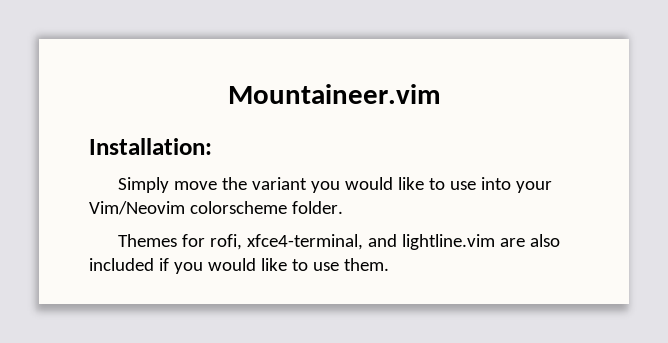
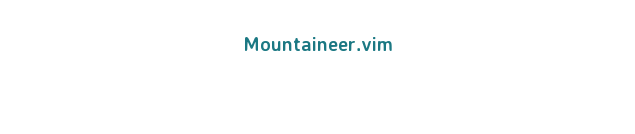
- Installation:
- Simply move the variant you would like to use into your Vim/Neovim colorscheme folder.
- Themes for rofi, xfce4-terminal, and lightline.vim are also included if you would like to use them.

